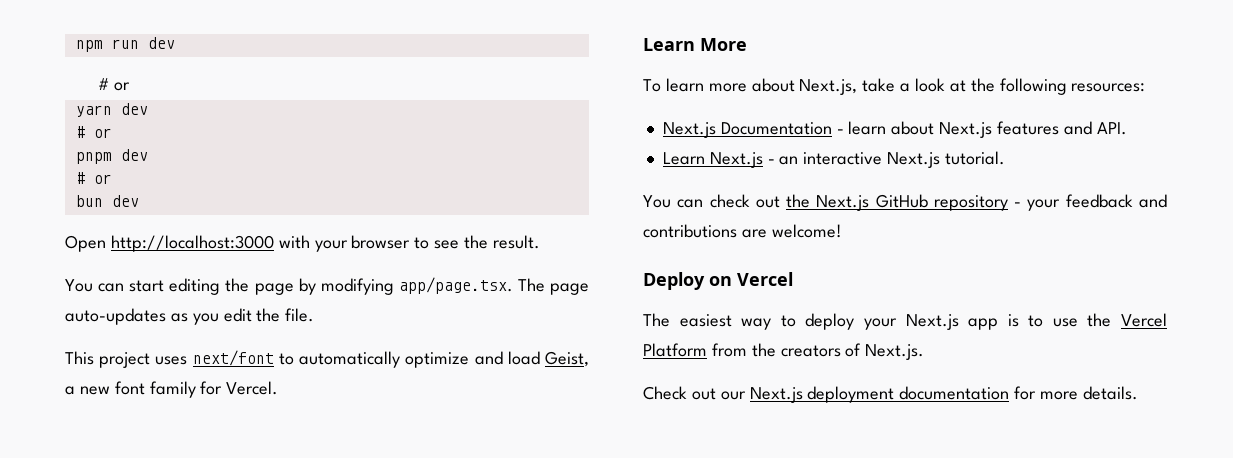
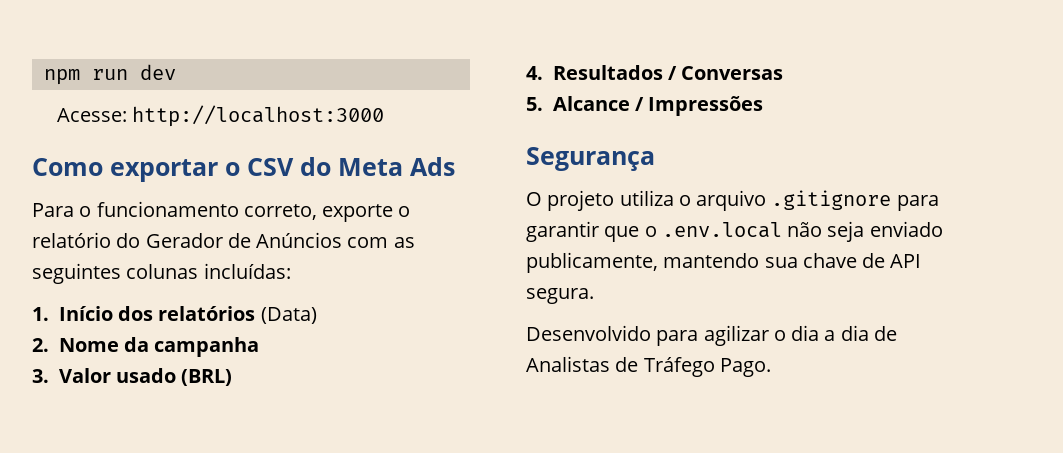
  npm run dev
- # or
- yarn dev
- # or
- pnpm dev
- # or
- bun dev
- Open http://localhost:3000 with your browser to see the result.
- You can start editing the page by modifying app/page.tsx. The page auto-updates as you edit the file.
- This project uses next/font to automatically optimize and load Geist, a new font family for Vercel.
- Learn More
- To learn more about Next.js, take a look at the following resources:
- Next.js Documentation - learn about Next.js features and API.
- Learn Next.js - an interactive Next.js tutorial.
- You can check out the Next.js GitHub repository - your feedback and contributions are welcome!
- Deploy on Vercel
- The easiest way to deploy your Next.js app is to use the Vercel Platform from the creators of Next.js.
- Check out our Next.js deployment documentation for more details.
+ Acesse: http://localhost:3000
+ Como exportar o CSV do Meta Ads
+ Para o funcionamento correto, exporte o relatório do Gerador de Anúncios com as seguintes colunas incluídas:
+ 1. Início dos relatórios (Data)
+ 2. Nome da campanha
+ 3. Valor usado (BRL)
+ 4. Resultados / Conversas
+ 5. Alcance / Impressões
+ Segurança
+ O projeto utiliza o arquivo .gitignore para garantir que o .env.local não seja enviado publicamente, mantendo sua chave de API segura.
+ Desenvolvido para agilizar o dia a dia de Analistas de Tráfego Pago.

